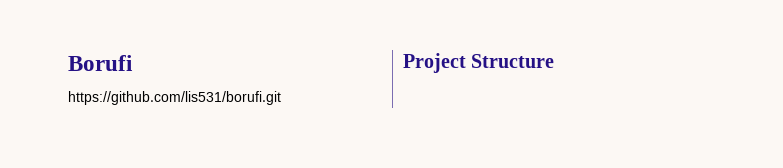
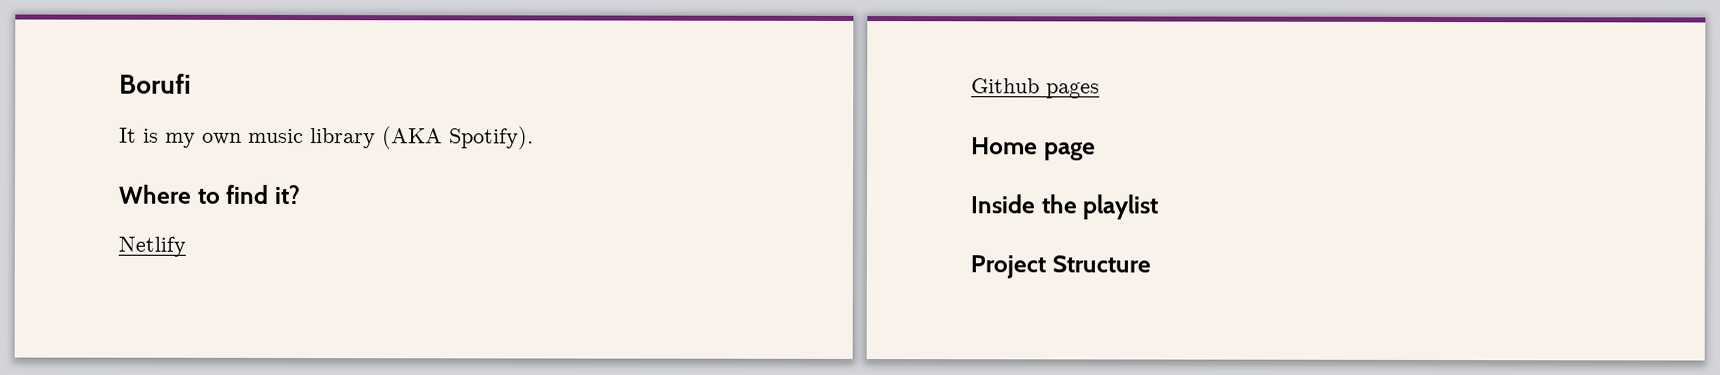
- https://github.com/lis531/borufi.git
+ It is my own music library (AKA Spotify).
+ Where to find it?
+ Netlify
+ Github pages
+ Home page
+ Inside the playlist

